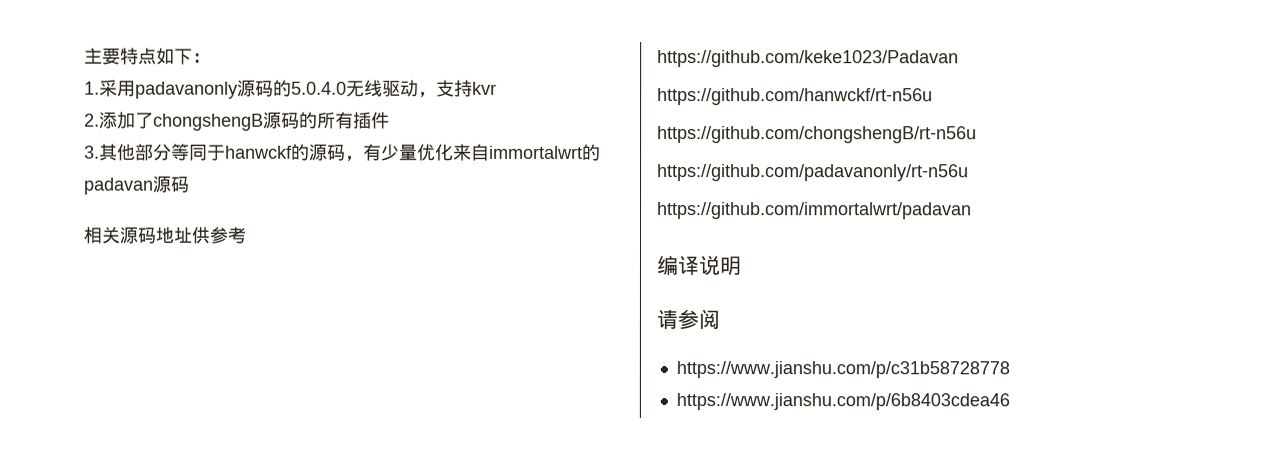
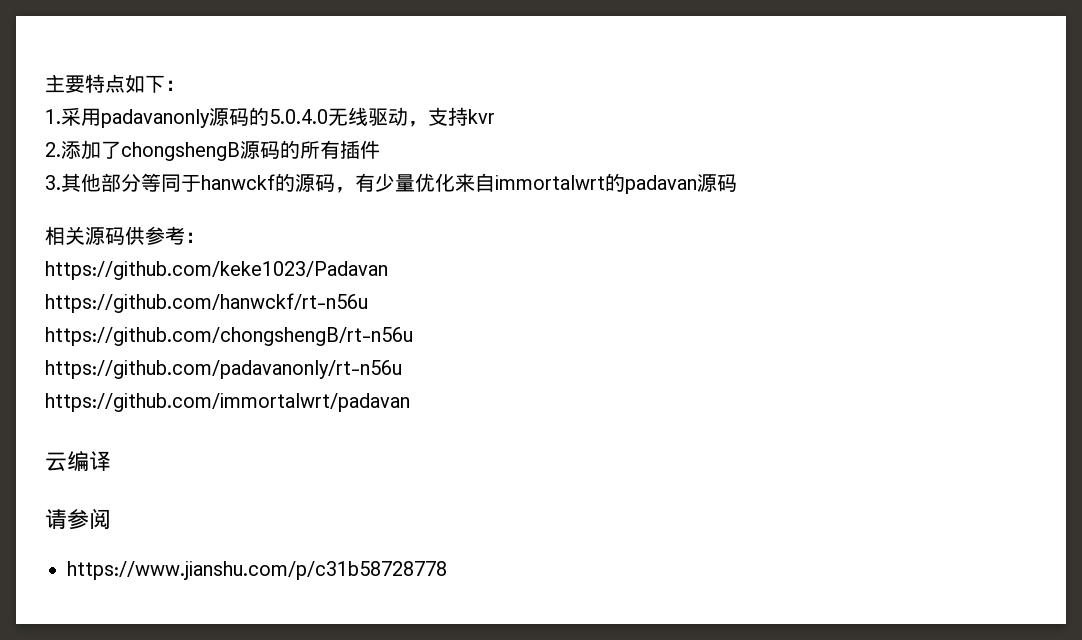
- 相关源码地址供参考
+ 相关源码供参考：
- 编译说明
+ 云编译
- https://www.jianshu.com/p/6b8403cdea46

